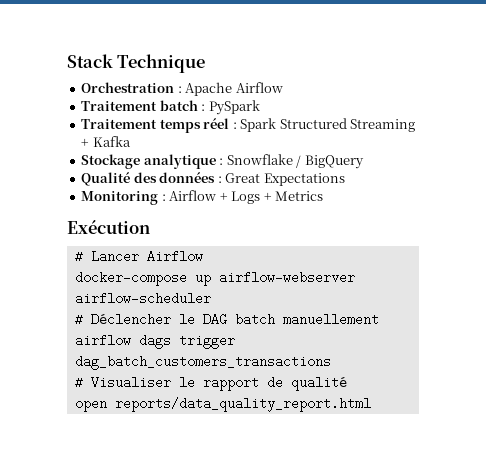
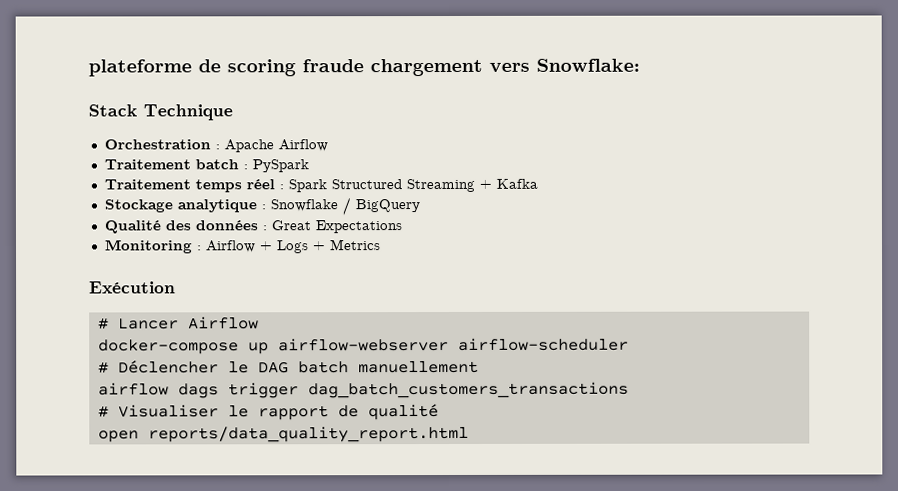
+ plateforme de scoring fraude chargement vers Snowflake:

